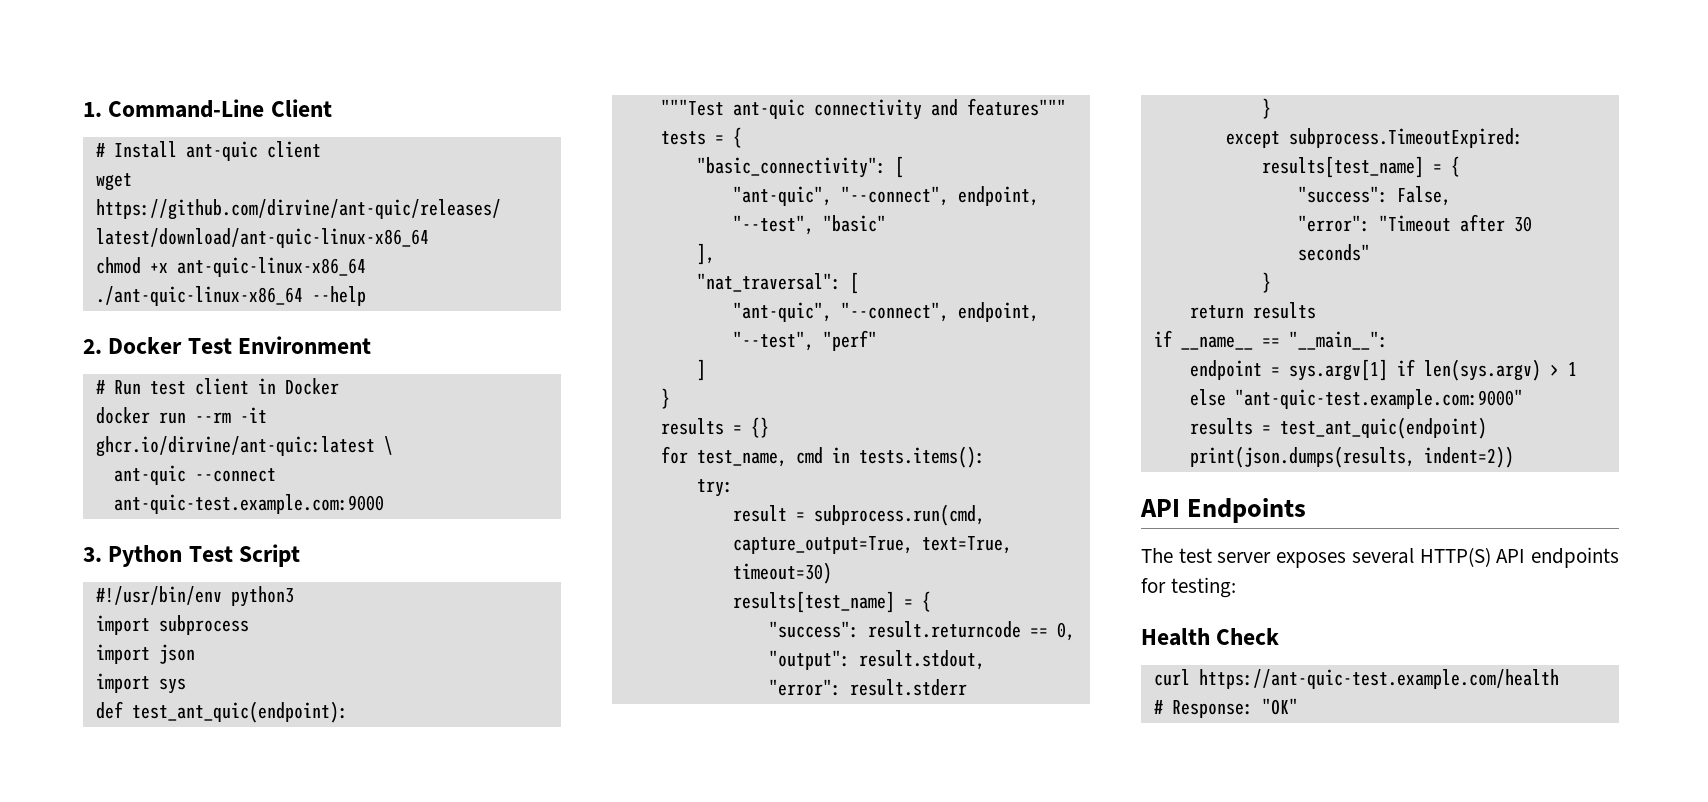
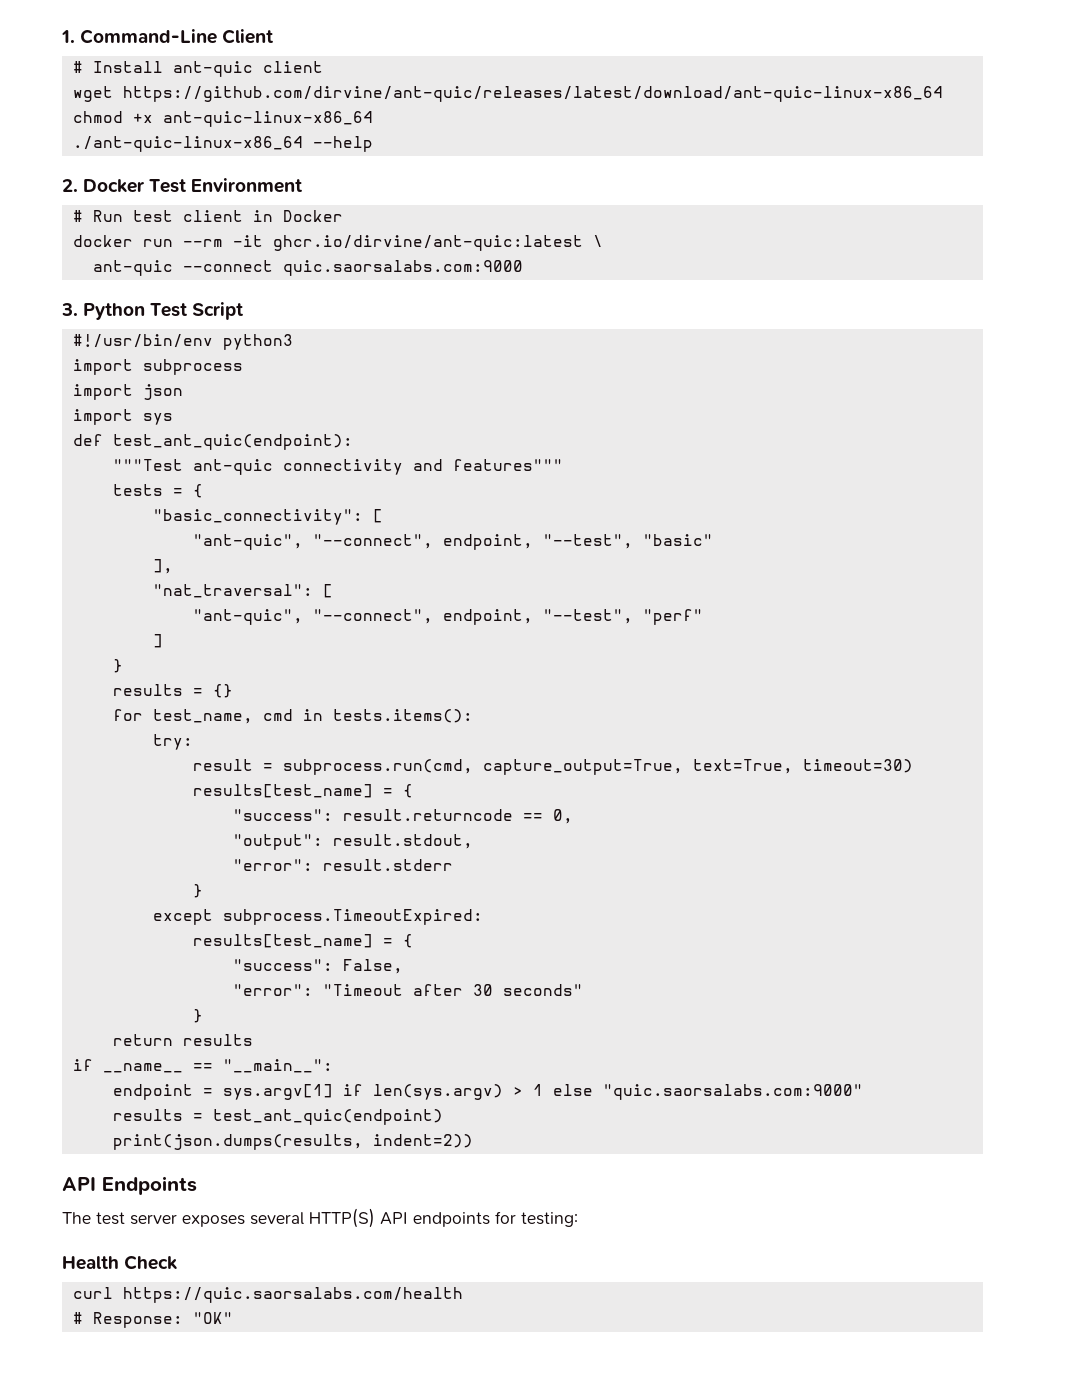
- ant-quic --connect ant-quic-test.example.com:9000
+ ant-quic --connect quic.saorsalabs.com:9000
- endpoint = sys.argv[1] if len(sys.argv) > 1 else "ant-quic-test.example.com:9000"
+ endpoint = sys.argv[1] if len(sys.argv) > 1 else "quic.saorsalabs.com:9000"
- curl https://ant-quic-test.example.com/health
+ curl https://quic.saorsalabs.com/health

